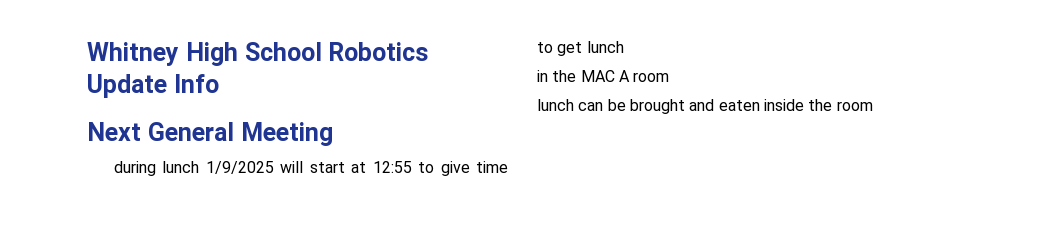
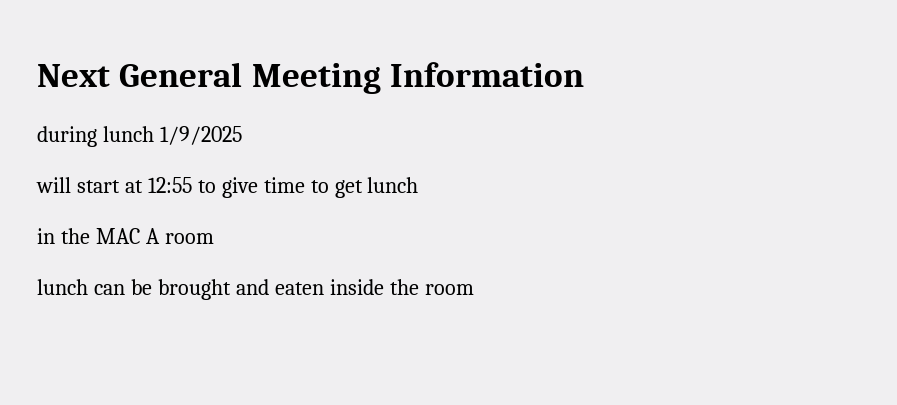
- Whitney High School Robotics Update Info
- Next General Meeting
+ Next General Meeting Information
- during lunch 1/9/2025 will start at 12:55 to give time to get lunch
+ during lunch 1/9/2025
+ will start at 12:55 to give time to get lunch

